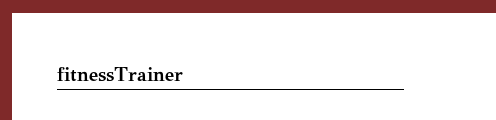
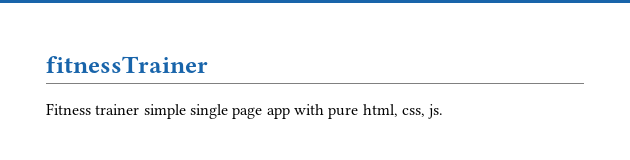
+ Fitness trainer simple single page app with pure html, css, js.

